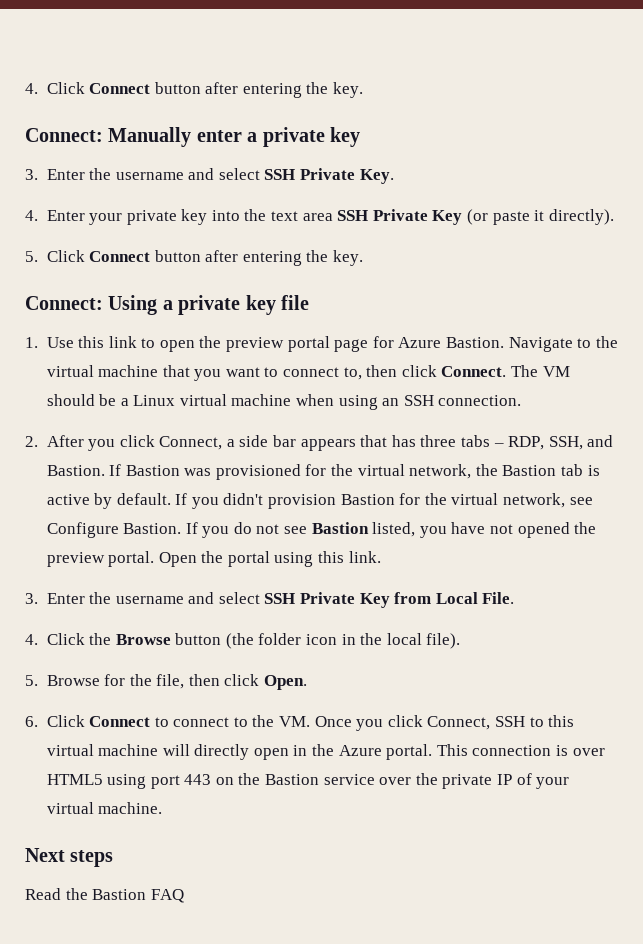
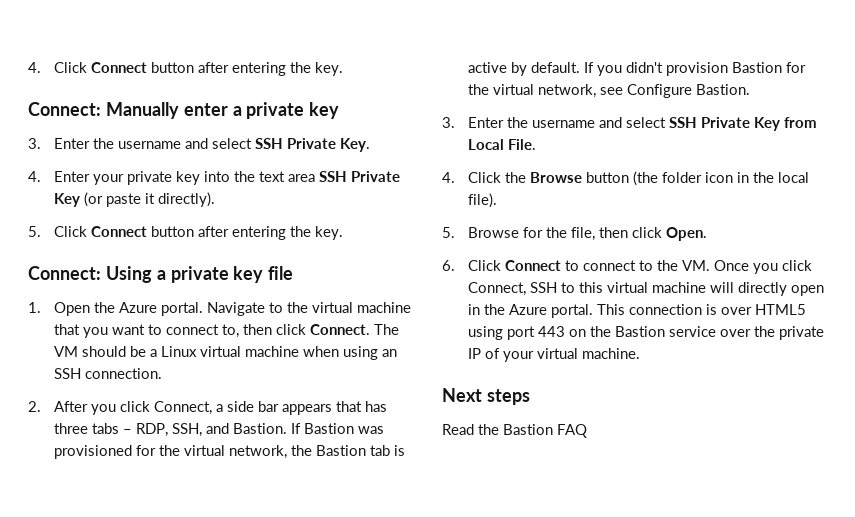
- 1. Use this link to open the preview portal page for Azure Bastion.
+ 1. Open the Azure portal.
- If you do not see Bastion listed, you have not opened the preview portal. Open the portal using this link.

